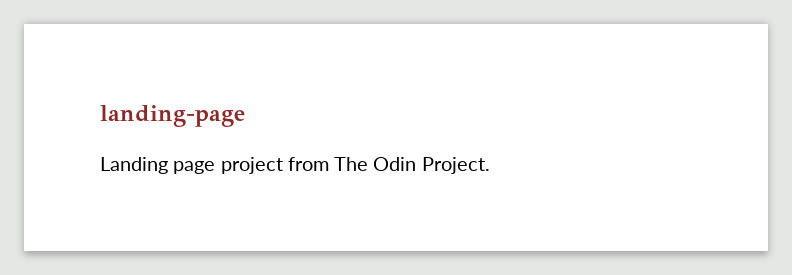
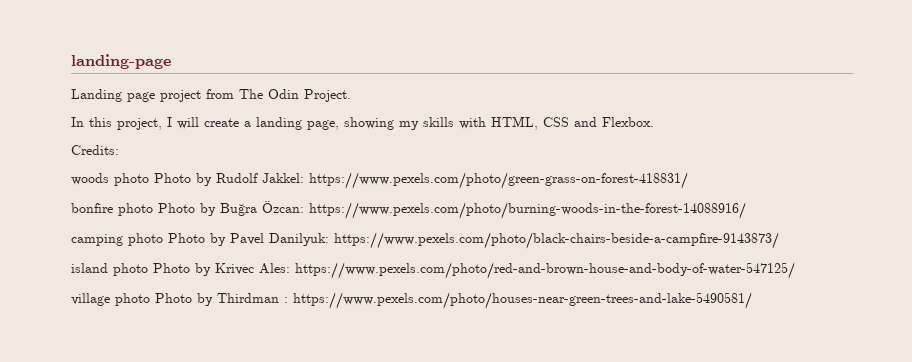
+ In this project, I will create a landing page, showing my skills with HTML, CSS and Flexbox.
+ Credits:
+ woods photo Photo by Rudolf Jakkel: https://www.pexels.com/photo/green-grass-on-forest-418831/
+ bonfire photo Photo by Buğra Özcan: https://www.pexels.com/photo/burning-woods-in-the-forest-14088916/
+ camping photo Photo by Pavel Danilyuk: https://www.pexels.com/photo/black-chairs-beside-a-campfire-9143873/
+ island photo Photo by Krivec Ales: https://www.pexels.com/photo/red-and-brown-house-and-body-of-water-547125/
+ village photo Photo by Thirdman : https://www.pexels.com/photo/houses-near-green-trees-and-lake-5490581/

